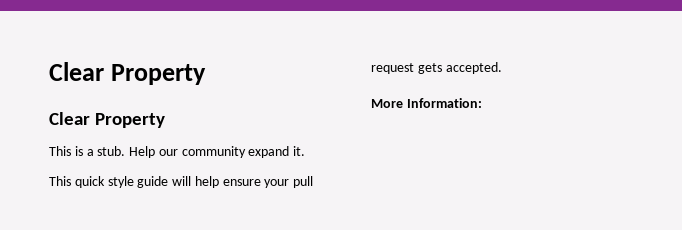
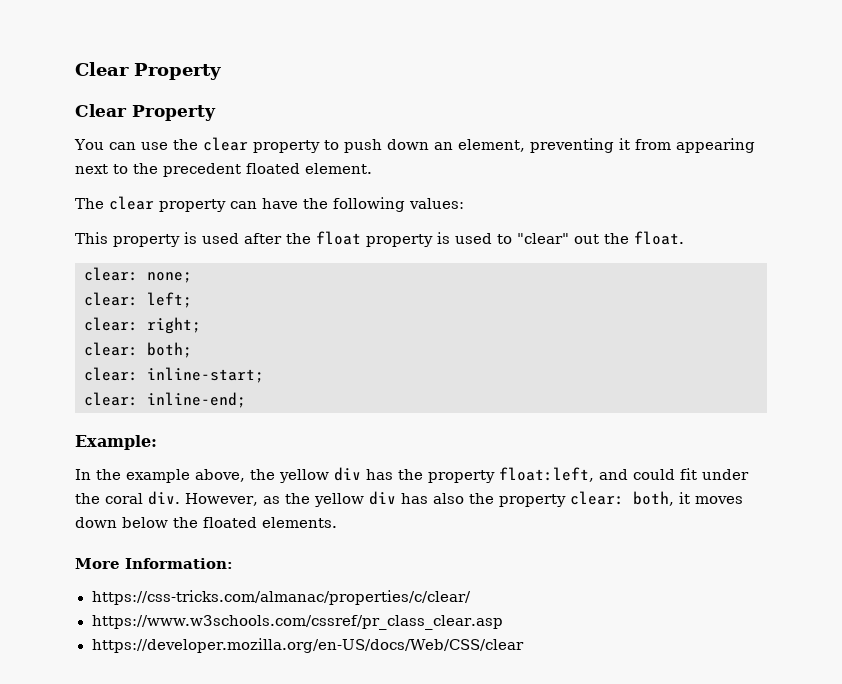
- This is a stub. Help our community expand it.
- This quick style guide will help ensure your pull request gets accepted.
+ You can use the clear property to push down an element, preventing it from appearing next to the precedent floated element.
+ The clear property can have the following values:
+ This property is used after the float property is used to "clear" out the float.
+ clear: none;
+ clear: left;
+ clear: right;
+ clear: both;
+ clear: inline-start;
+ clear: inline-end;
+ Example:
+ In the example above, the yellow div has the property float:left, and could fit under the coral div. However, as the yellow div has also the property clear: both, it moves down below the floated elements.
+ https://css-tricks.com/almanac/properties/c/clear/
+ https://www.w3schools.com/cssref/pr_class_clear.asp
+ https://developer.mozilla.org/en-US/docs/Web/CSS/clear

